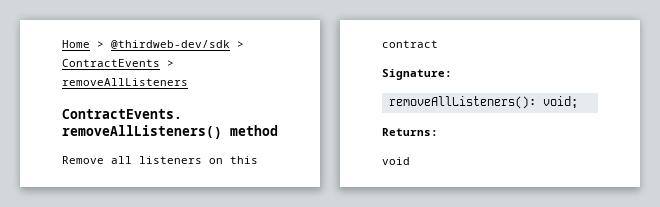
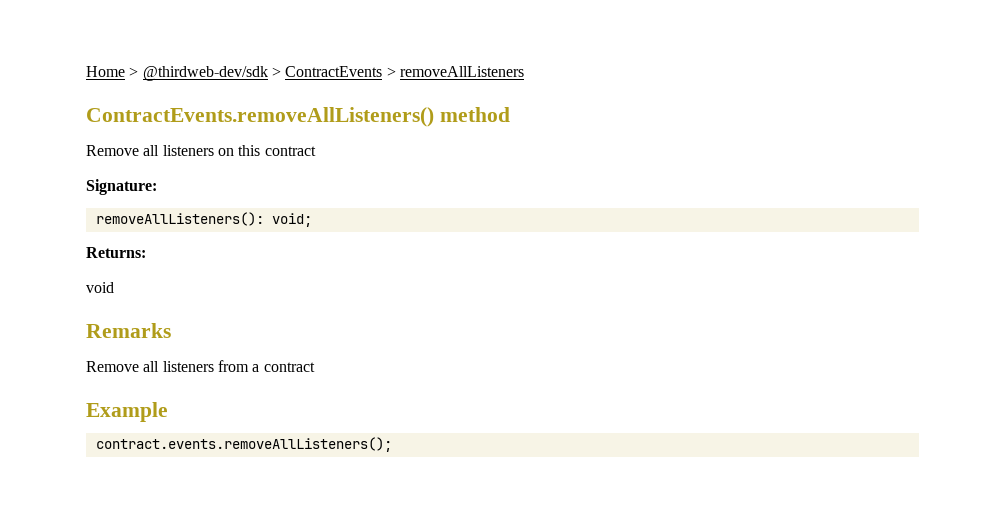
+ Remarks
+ Remove all listeners from a contract
+ Example
+ contract.events.removeAllListeners();

